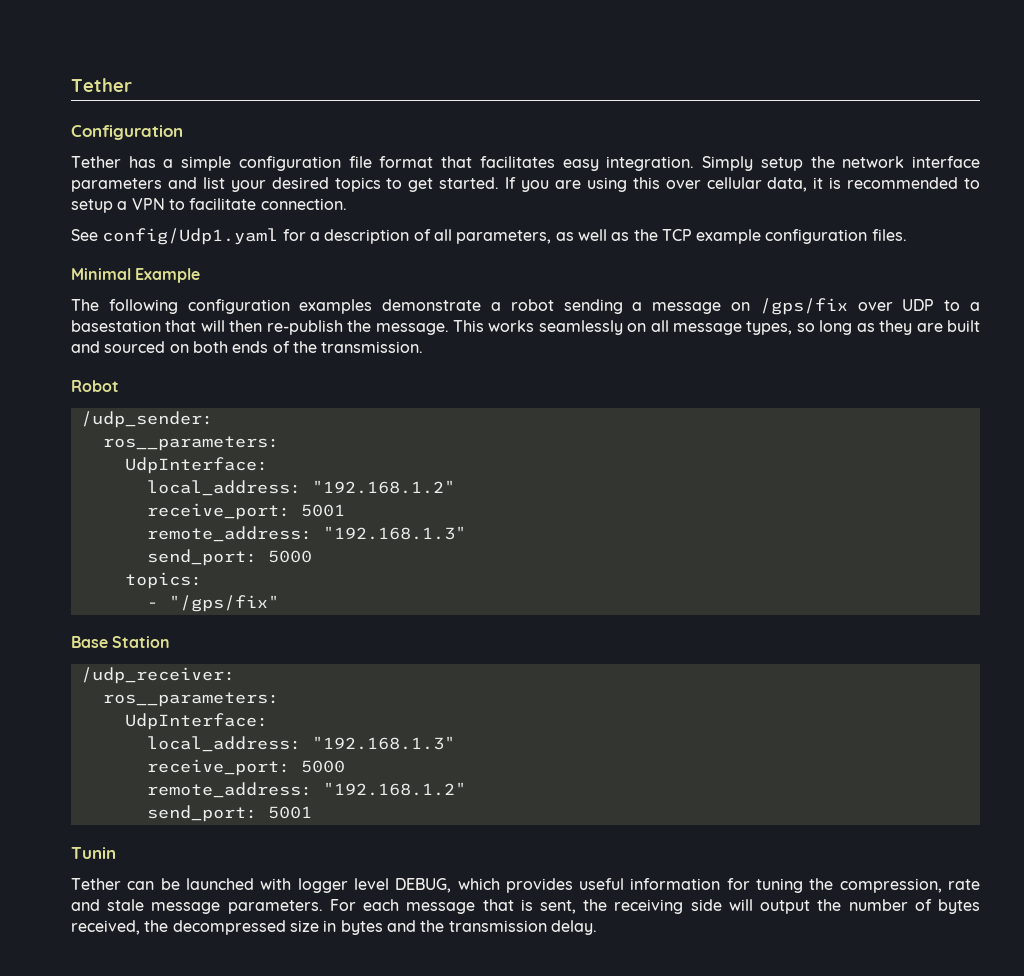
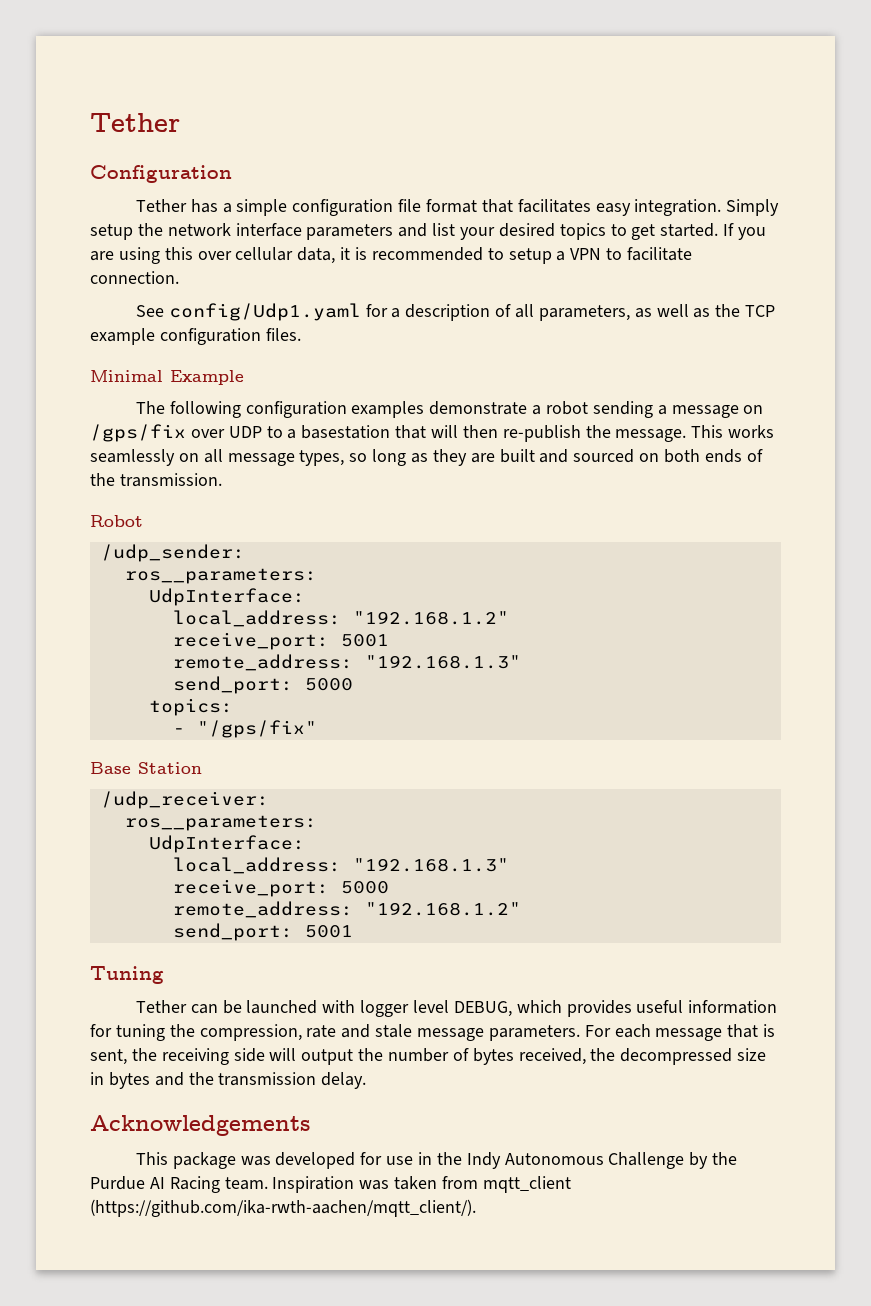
- Tunin
+ Tuning
+ Acknowledgements
+ This package was developed for use in the Indy Autonomous Challenge by the Purdue AI Racing team. Inspiration was taken from mqtt_client (https://github.com/ika-rwth-aachen/mqtt_client/).

